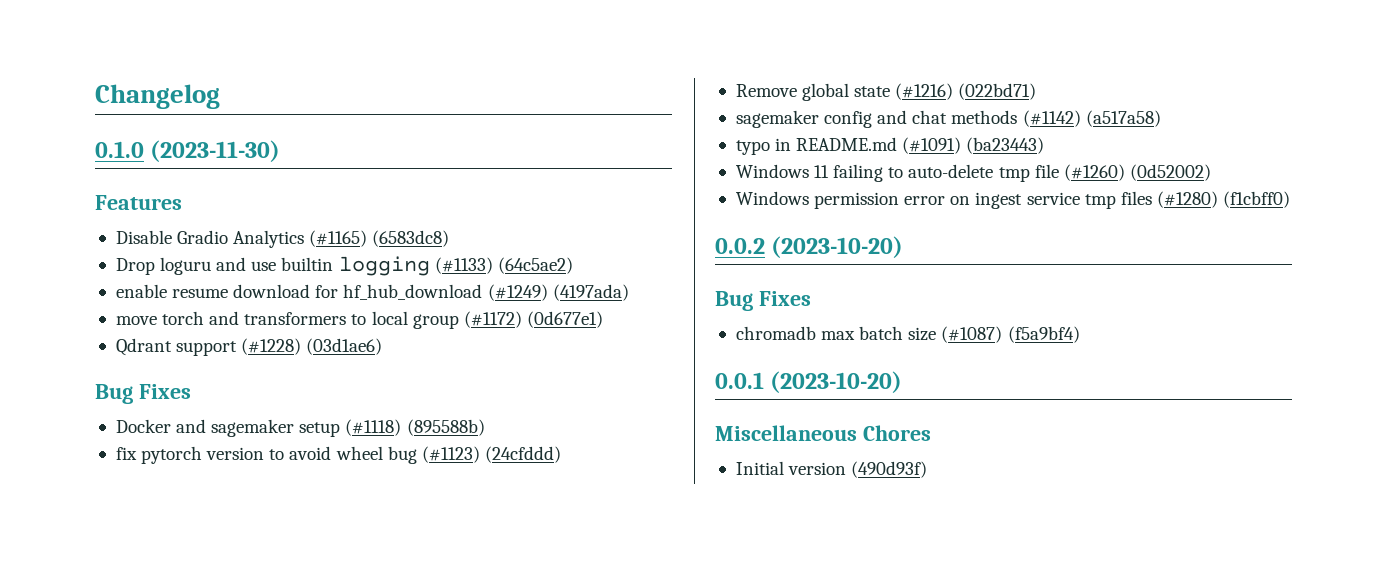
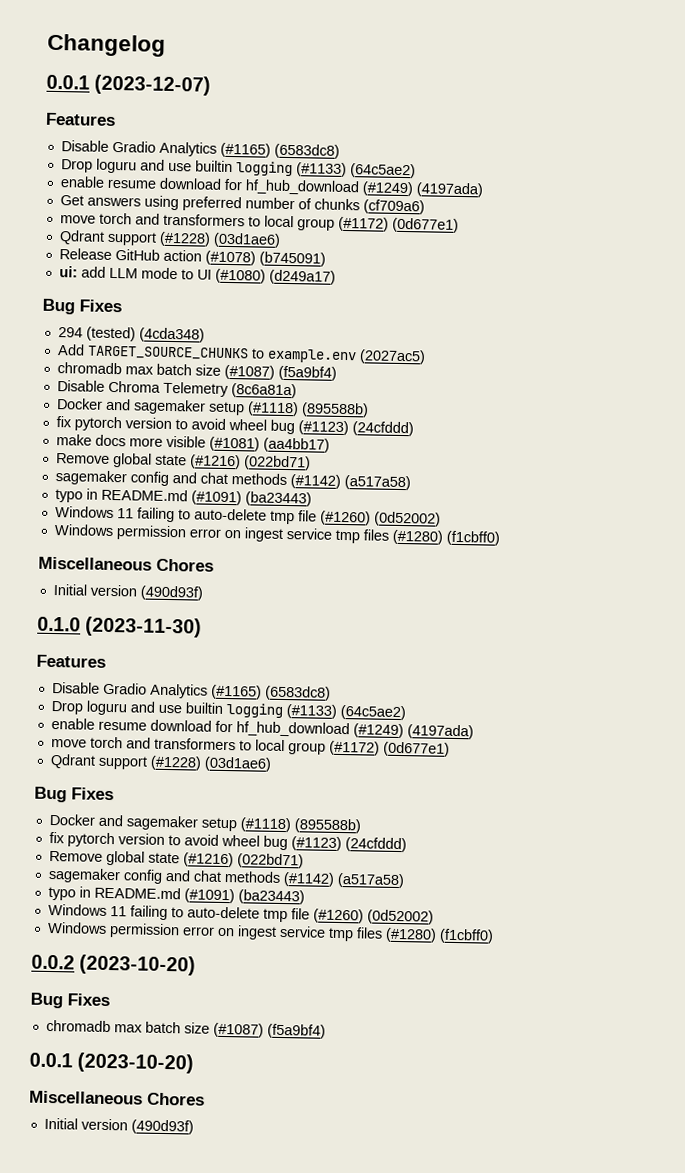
+ 0.0.1 (2023-12-07)
+ Features
+ Disable Gradio Analytics (#1165) (6583dc8)
+ Drop loguru and use builtin logging (#1133) (64c5ae2)
+ enable resume download for hf_hub_download (#1249) (4197ada)
+ Get answers using preferred number of chunks (cf709a6)
+ move torch and transformers to local group (#1172) (0d677e1)
+ Qdrant support (#1228) (03d1ae6)
+ Release GitHub action (#1078) (b745091)
+ ui: add LLM mode to UI (#1080) (d249a17)
+ Bug Fixes
+ 294 (tested) (4cda348)
+ Add TARGET_SOURCE_CHUNKS to example.env (2027ac5)
+ chromadb max batch size (#1087) (f5a9bf4)
+ Disable Chroma Telemetry (8c6a81a)
+ Docker and sagemaker setup (#1118) (895588b)
+ fix pytorch version to avoid wheel bug (#1123) (24cfddd)
+ make docs more visible (#1081) (aa4bb17)
+ Remove global state (#1216) (022bd71)
+ sagemaker config and chat methods (#1142) (a517a58)
+ typo in README.md (#1091) (ba23443)
+ Windows 11 failing to auto-delete tmp file (#1260) (0d52002)
+ Windows permission error on ingest service tmp files (#1280) (f1cbff0)
+ Miscellaneous Chores
+ Initial version (490d93f)

